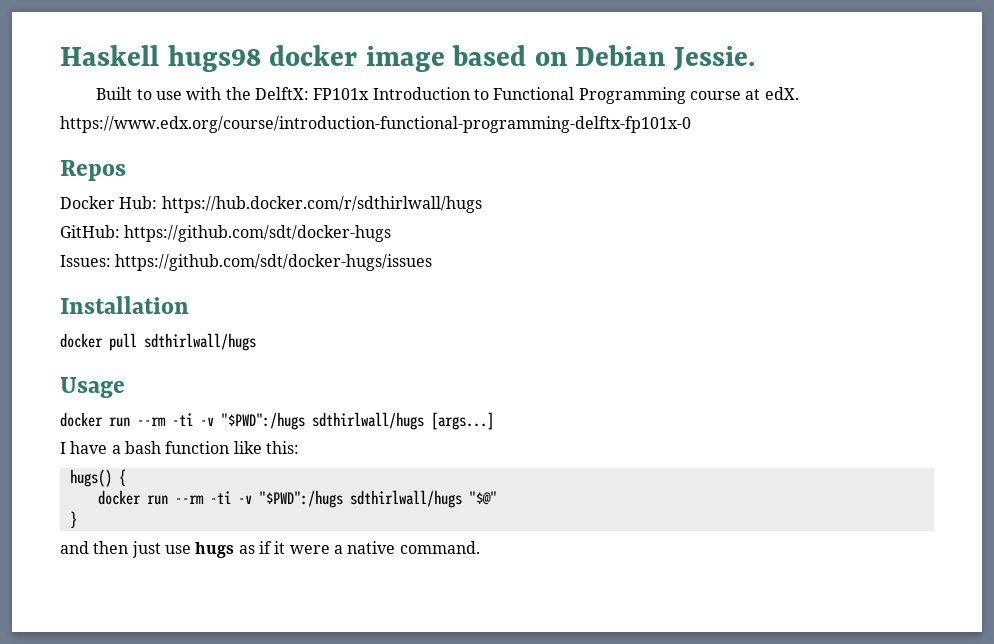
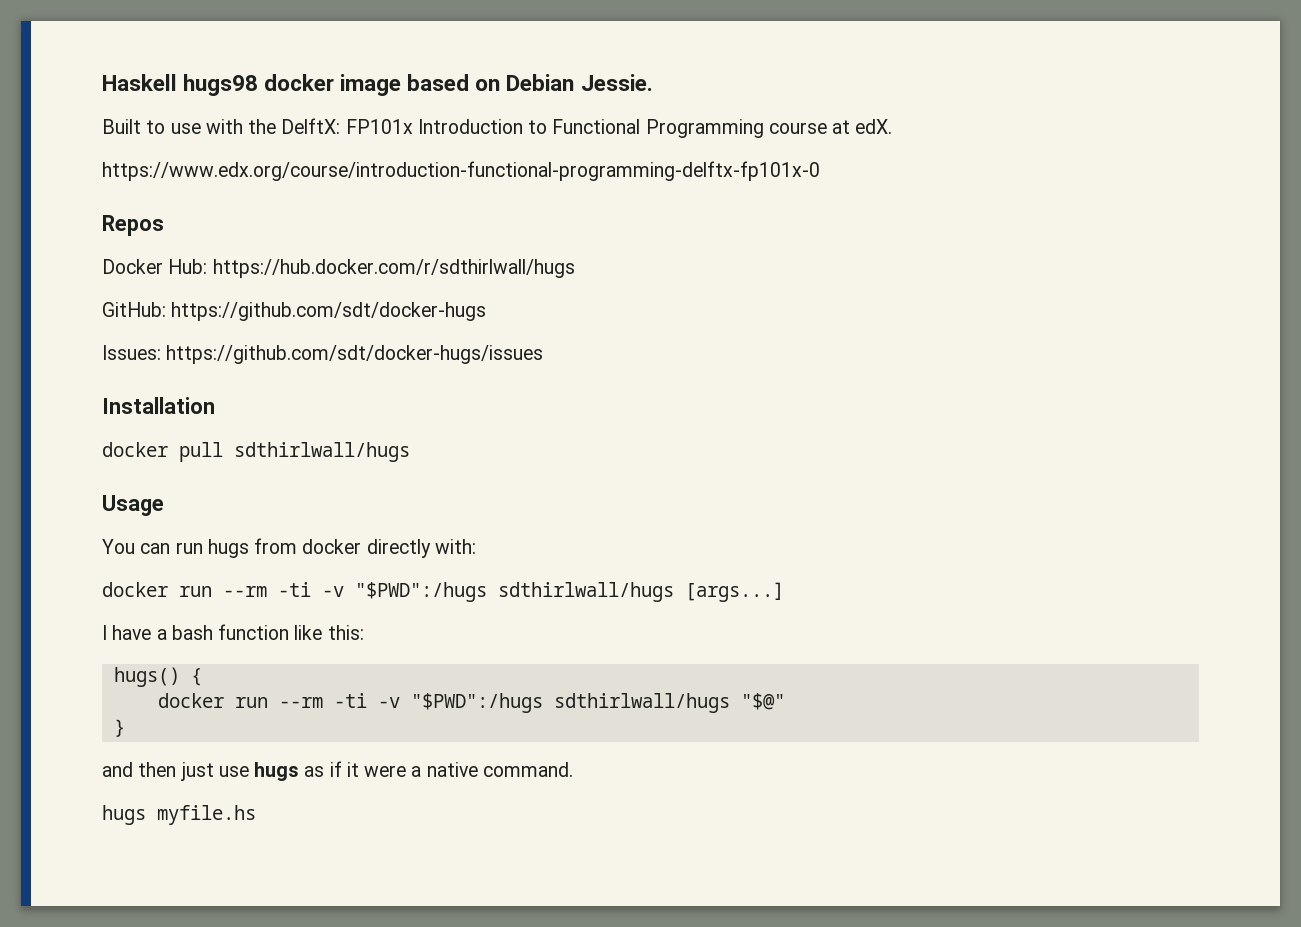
+ You can run hugs from docker directly with:
+ hugs myfile.hs

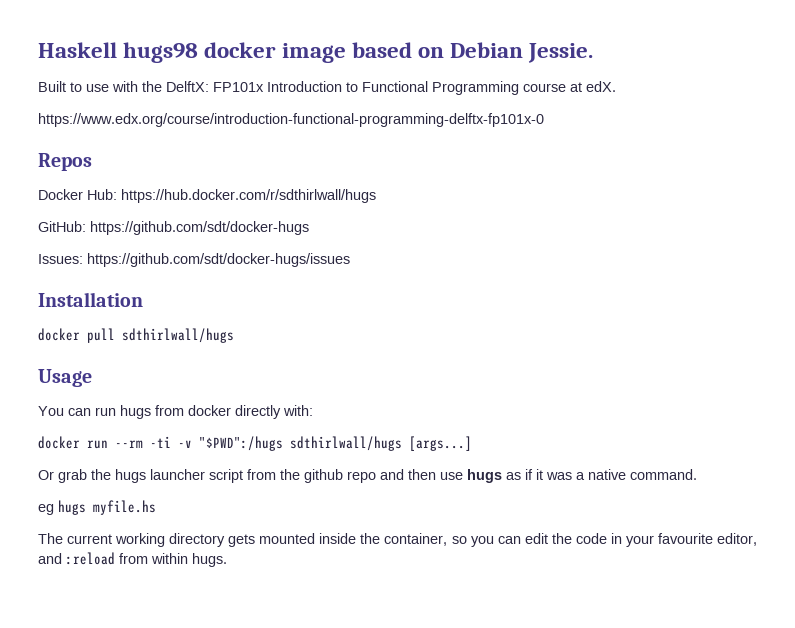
- I have a bash function like this:
- hugs() {
- docker run --rm -ti -v "$PWD":/hugs sdthirlwall/hugs "$@"
- }
- and then just use hugs as if it were a native command.
+ Or grab the hugs launcher script from the github repo and then use hugs as if it was a native command.
- hugs myfile.hs
+ eg hugs myfile.hs
+ The current working directory gets mounted inside the container, so you can edit the code in your favourite editor, and :reload from within hugs.

